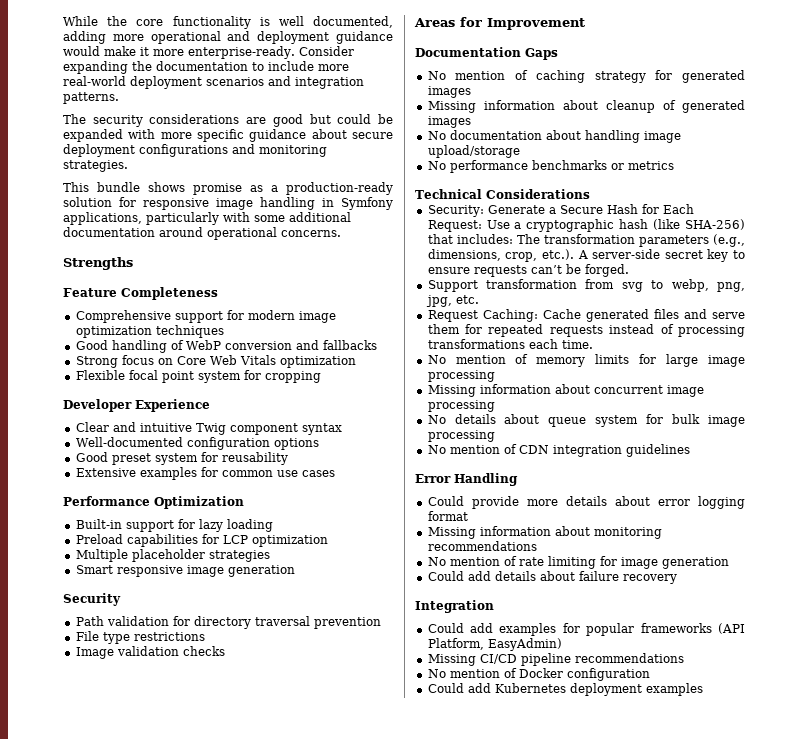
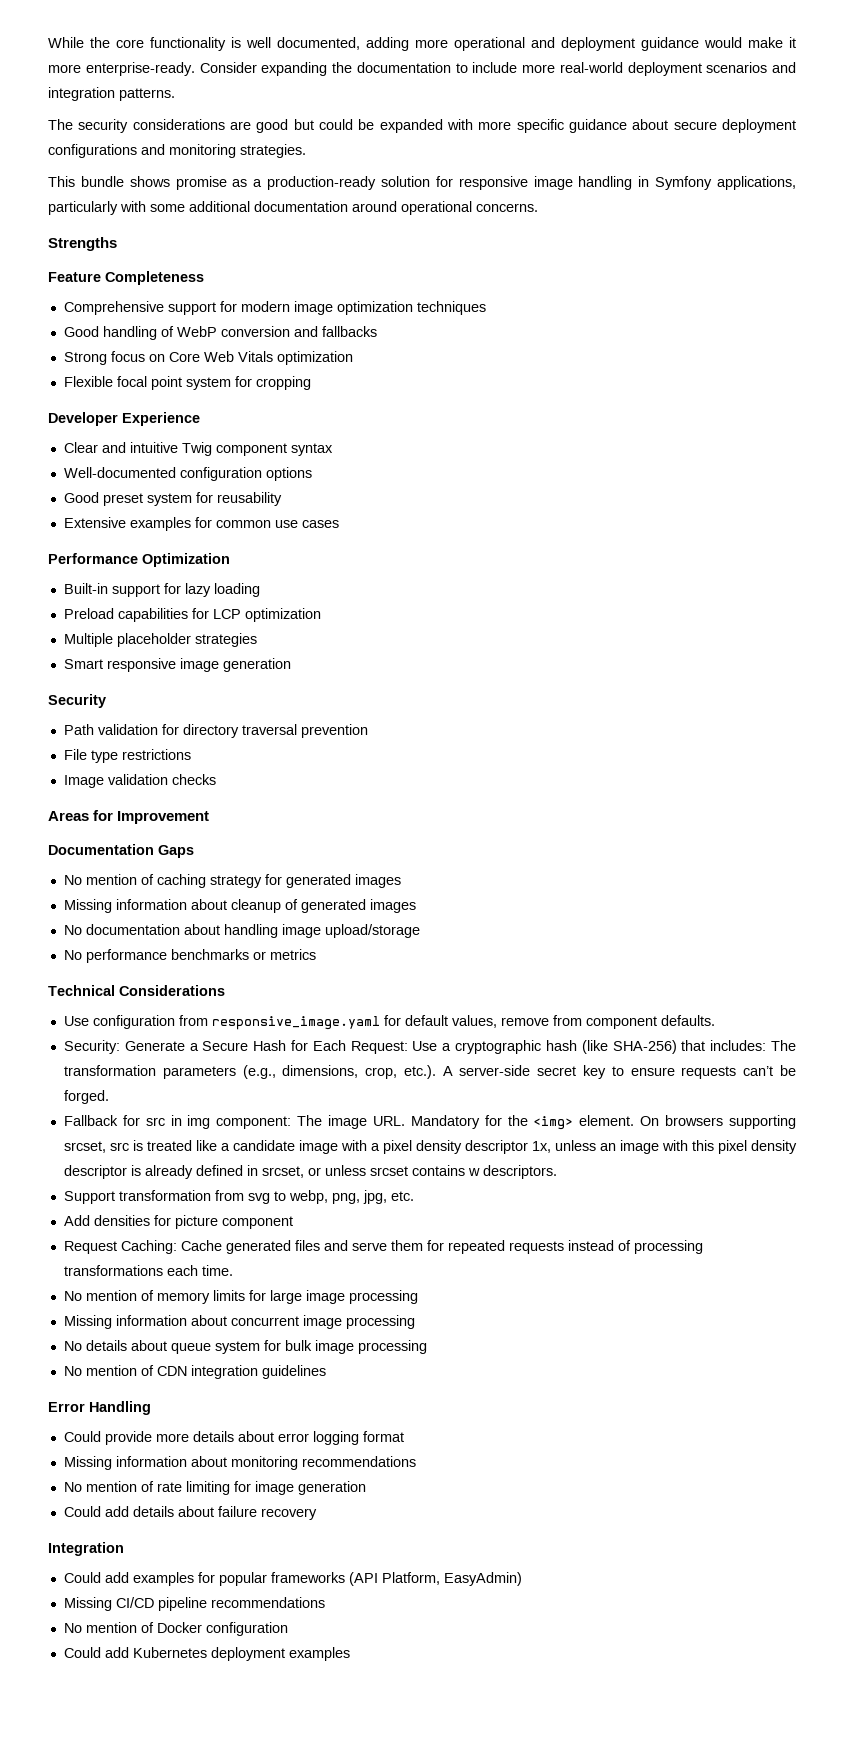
+ Use configuration from responsive_image.yaml for default values, remove from component defaults.
+ Fallback for src in img component: The image URL. Mandatory for the <img> element. On browsers supporting srcset, src is treated like a candidate image with a pixel density descriptor 1x, unless an image with this pixel density descriptor is already defined in srcset, or unless srcset contains w descriptors.
+ Add densities for picture component

